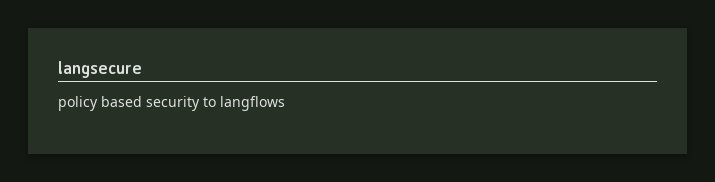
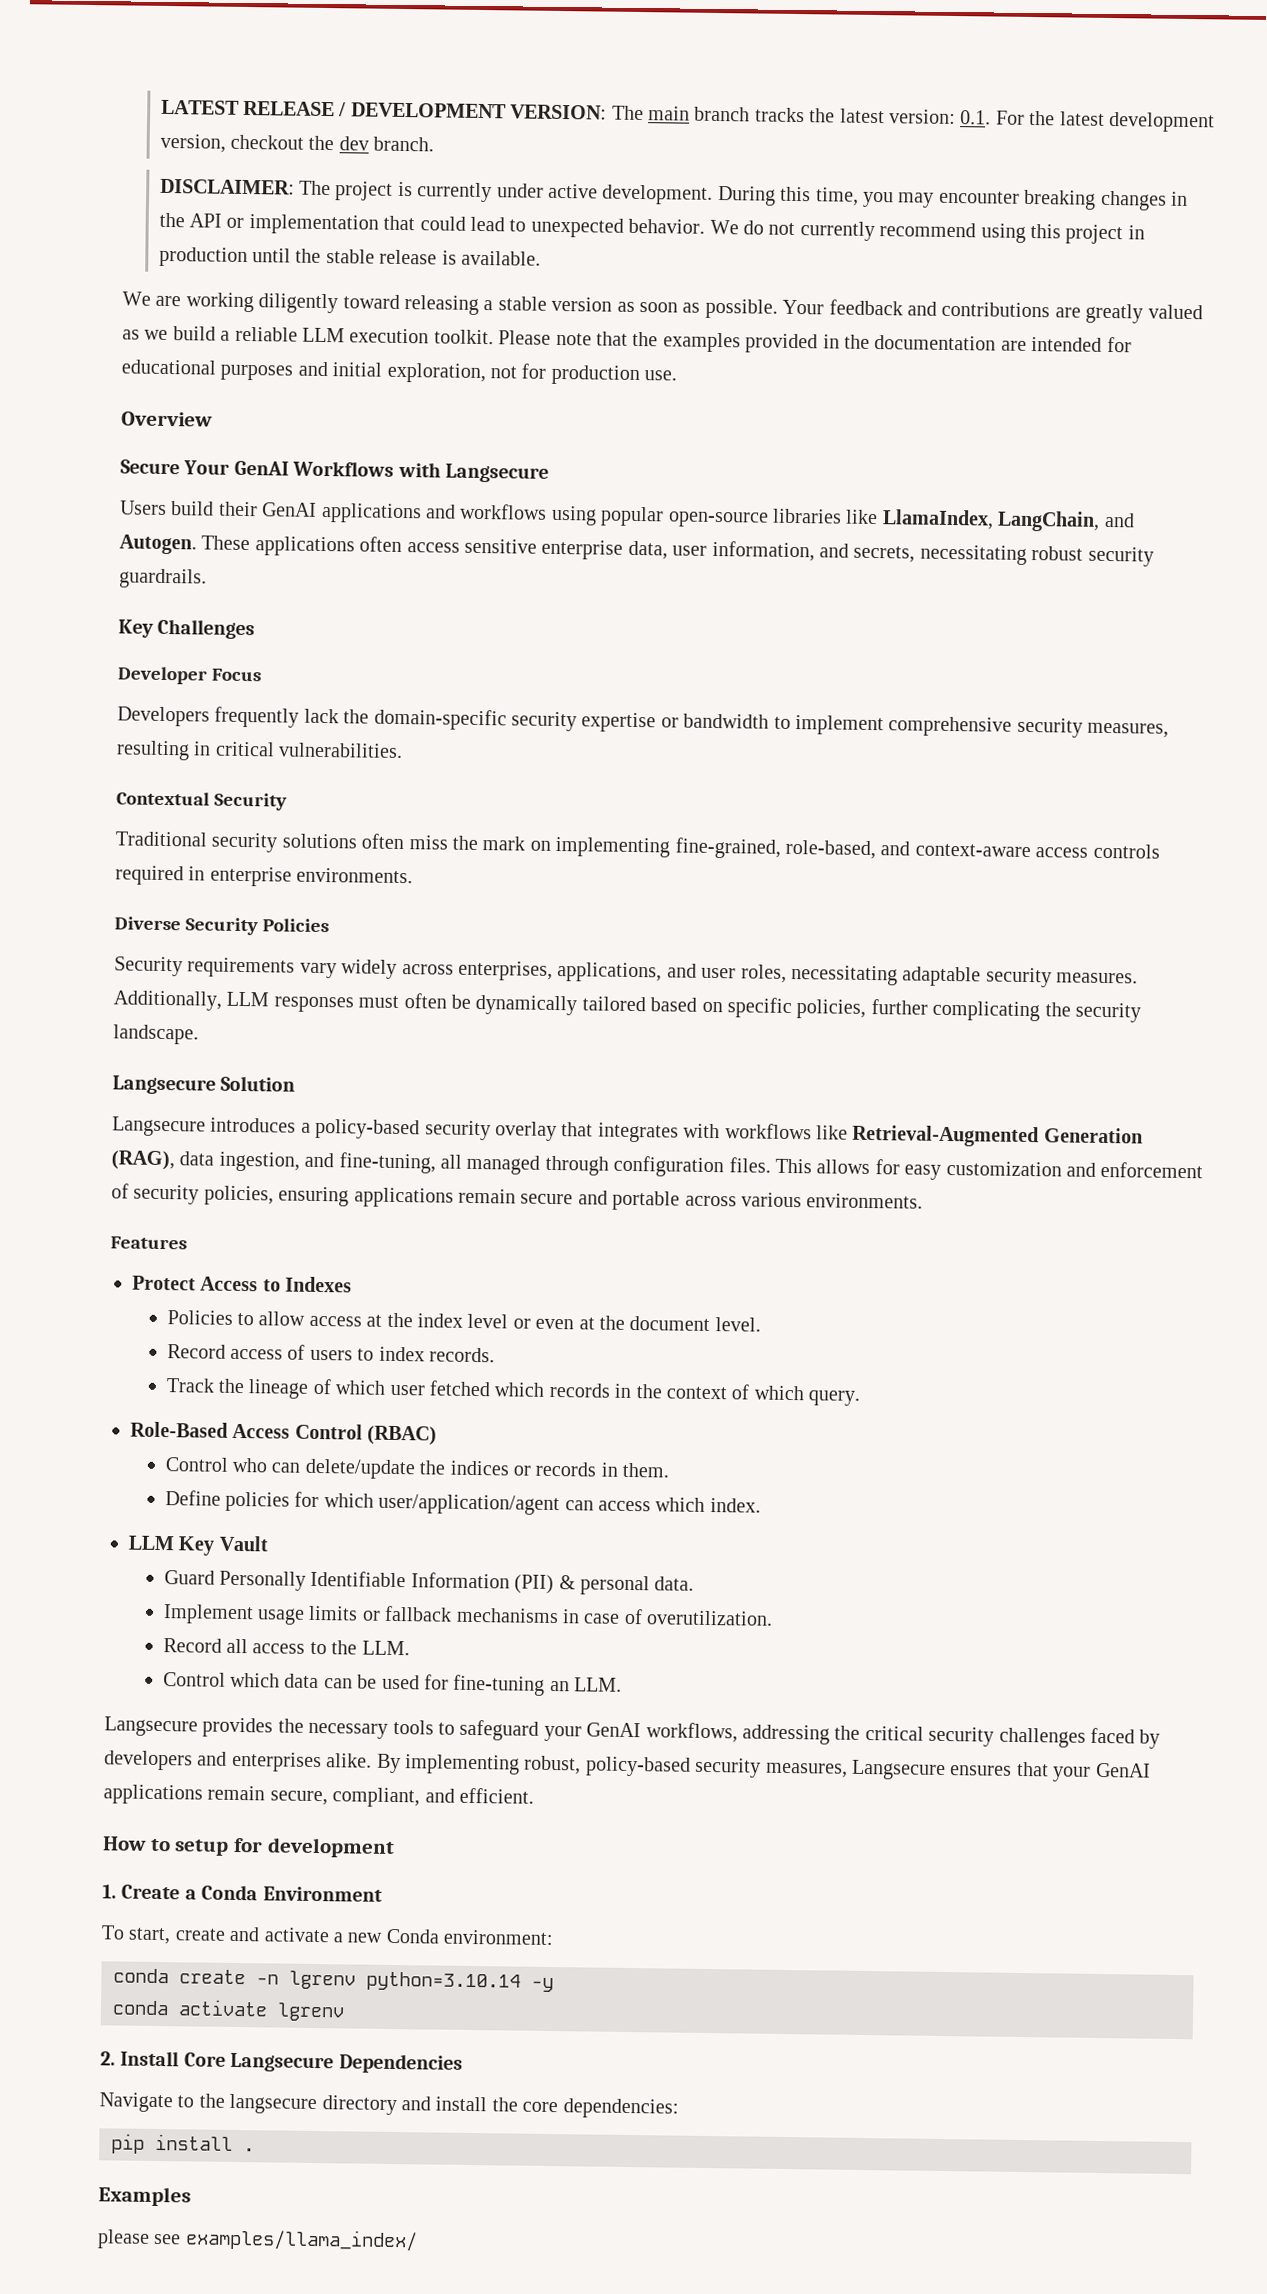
- langsecure
- policy based security to langflows
+ LATEST RELEASE / DEVELOPMENT VERSION: The main branch tracks the latest version: 0.1. For the latest development version, checkout the dev branch.
+ DISCLAIMER: The project is currently under active development. During this time, you may encounter breaking changes in the API or implementation that could lead to unexpected behavior. We do not currently recommend using this project in production until the stable release is available.
+ We are working diligently toward releasing a stable version as soon as possible. Your feedback and contributions are greatly valued as we build a reliable LLM execution toolkit. Please note that the examples provided in the documentation are intended for educational purposes and initial exploration, not for production use.
+ Overview
+ Secure Your GenAI Workflows with Langsecure
+ Users build their GenAI applications and workflows using popular open-source libraries like LlamaIndex, LangChain, and Autogen. These applications often access sensitive enterprise data, user information, and secrets, necessitating robust security guardrails.
+ Key Challenges
+ Developer Focus
+ Developers frequently lack the domain-specific security expertise or bandwidth to implement comprehensive security measures, resulting in critical vulnerabilities.
+ Contextual Security
+ Traditional security solutions often miss the mark on implementing fine-grained, role-based, and context-aware access controls required in enterprise environments.
+ Diverse Security Policies
+ Security requirements vary widely across enterprises, applications, and user roles, necessitating adaptable security measures. Additionally, LLM responses must often be dynamically tailored based on specific policies, further complicating the security landscape.
+ Langsecure Solution
+ Langsecure introduces a policy-based security overlay that integrates with workflows like Retrieval-Augmented Generation (RAG), data ingestion, and fine-tuning, all managed through configuration files. This allows for easy customization and enforcement of security policies, ensuring applications remain secure and portable across various environments.
+ Features
+ Protect Access to Indexes
+ Policies to allow access at the index level or even at the document level.
+ Record access of users to index records.
+ Track the lineage of which user fetched which records in the context of which query.
+ Role-Based Access Control (RBAC)
+ Control who can delete/update the indices or records in them.
+ Define policies for which user/application/agent can access which index.
+ LLM Key Vault
+ Guard Personally Identifiable Information (PII) & personal data.
+ Implement usage limits or fallback mechanisms in case of overutilization.
+ Record all access to the LLM.
+ Control which data can be used for fine-tuning an LLM.
+ Langsecure provides the necessary tools to safeguard your GenAI workflows, addressing the critical security challenges faced by developers and enterprises alike. By implementing robust, policy-based security measures, Langsecure ensures that your GenAI applications remain secure, compliant, and efficient.
+ How to setup for development
+ 1. Create a Conda Environment
+ To start, create and activate a new Conda environment:
+ conda create -n lgrenv python=3.10.14 -y
+ conda activate lgrenv
+ 2. Install Core Langsecure Dependencies
+ Navigate to the langsecure directory and install the core dependencies:
+ pip install .
+ Examples
+ please see examples/llama_index/

